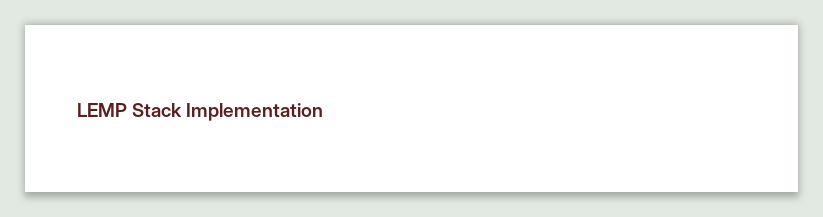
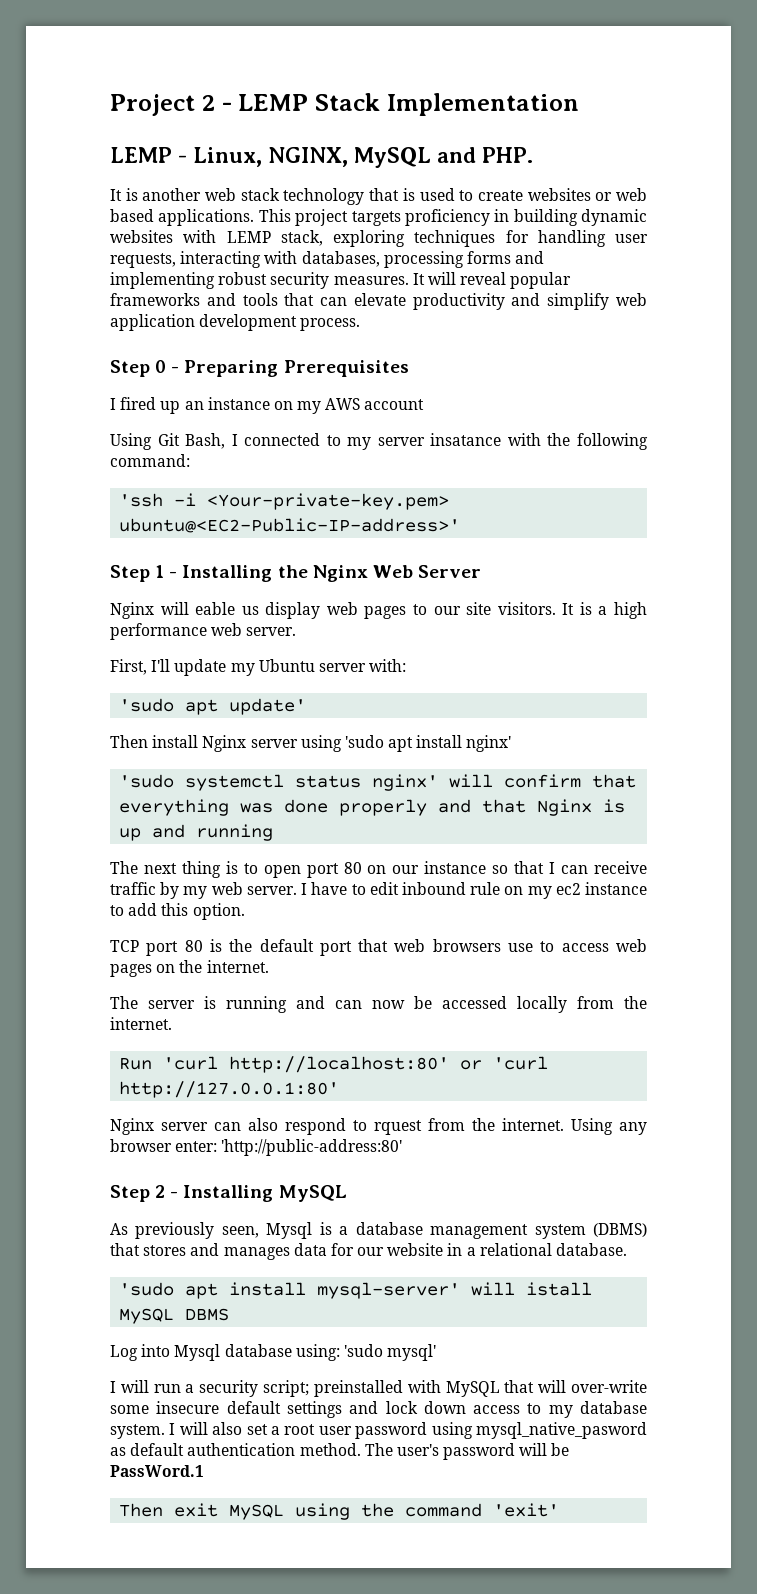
- LEMP Stack Implementation
+ Project 2 - LEMP Stack Implementation
+ LEMP - Linux, NGINX, MySQL and PHP.
+ It is another web stack technology that is used to create websites or web based applications. This project targets proficiency in building dynamic websites with LEMP stack, exploring techniques for handling user requests, interacting with databases, processing forms and implementing robust security measures. It will reveal popular frameworks and tools that can elevate productivity and simplify web application development process.
+ Step 0 - Preparing Prerequisites
+ I fired up an instance on my AWS account
+ Using Git Bash, I connected to my server insatance with the following command:
+ 'ssh -i <Your-private-key.pem> ubuntu@<EC2-Public-IP-address>'
+ Step 1 - Installing the Nginx Web Server
+ Nginx will eable us display web pages to our site visitors. It is a high performance web server.
+ First, I'll update my Ubuntu server with:
+ 'sudo apt update'
+ Then install Nginx server using 'sudo apt install nginx'
+ 'sudo systemctl status nginx' will confirm that everything was done properly and that Nginx is up and running
+ The next thing is to open port 80 on our instance so that I can receive traffic by my web server. I have to edit inbound rule on my ec2 instance to add this option.
+ TCP port 80 is the default port that web browsers use to access web pages on the internet.
+ The server is running and can now be accessed locally from the internet.
+ Run 'curl http://localhost:80' or 'curl http://127.0.0.1:80'
+ Nginx server can also respond to rquest from the internet. Using any browser enter: 'http://public-address:80'
+ Step 2 - Installing MySQL
+ As previously seen, Mysql is a database management system (DBMS) that stores and manages data for our website in a relational database.
+ 'sudo apt install mysql-server' will istall MySQL DBMS
+ Log into Mysql database using: 'sudo mysql'
+ I will run a security script; preinstalled with MySQL that will over-write some insecure default settings and lock down access to my database system. I will also set a root user password using mysql_native_pasword as default authentication method. The user's password will be PassWord.1
+ Then exit MySQL using the command 'exit'

